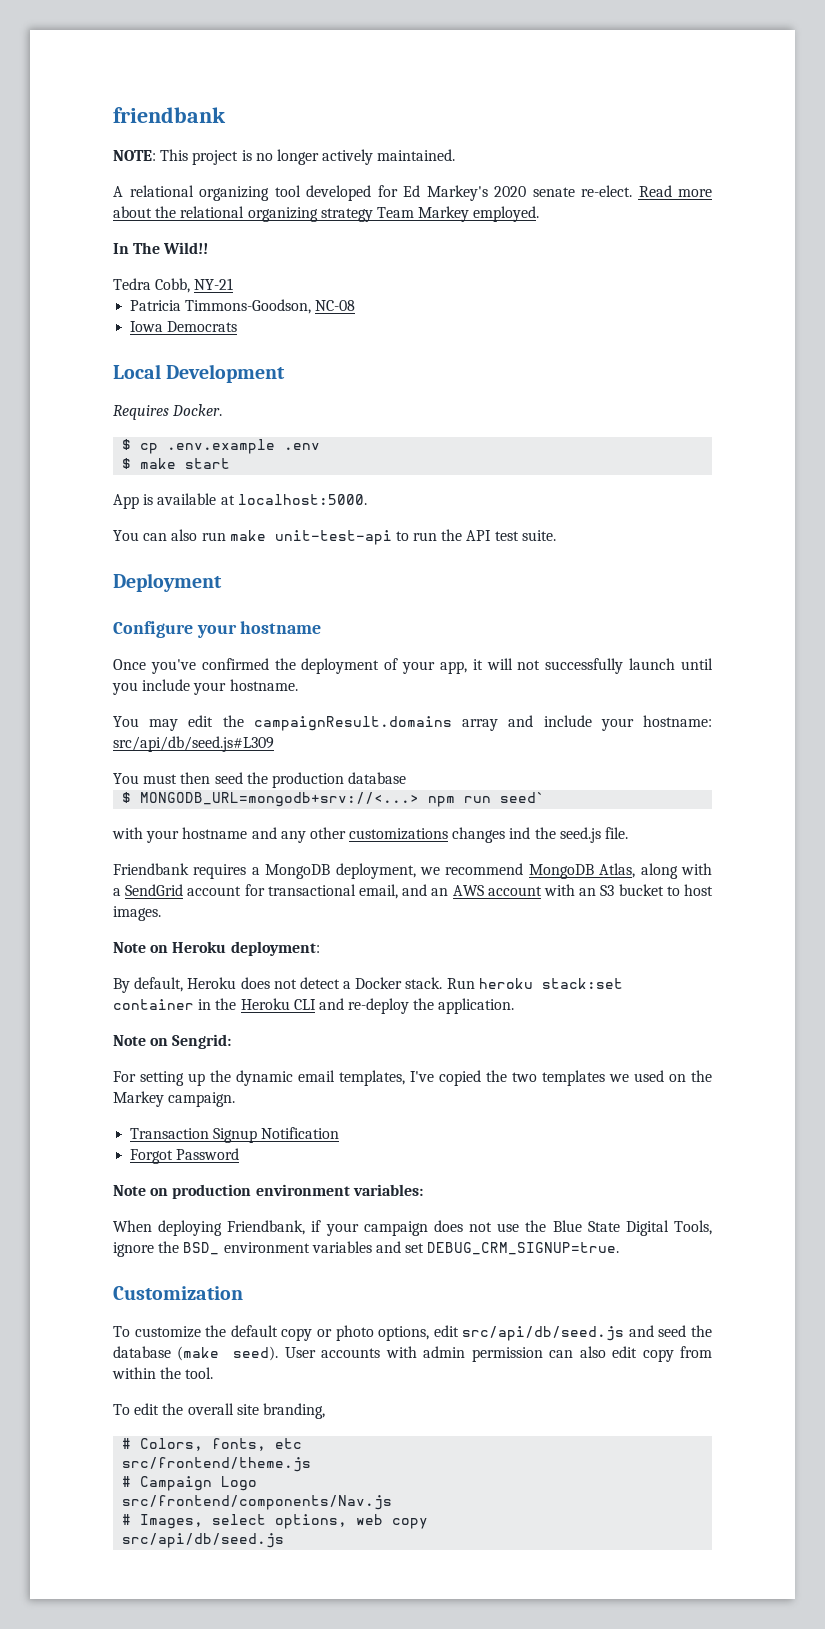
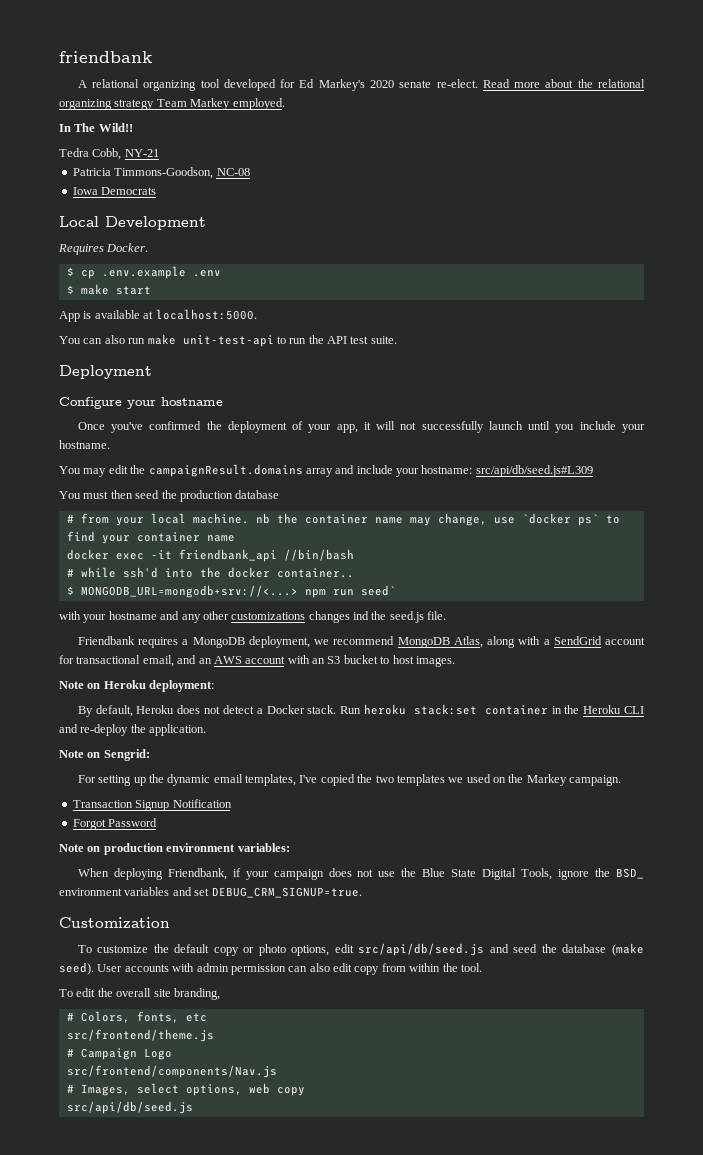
- NOTE: This project is no longer actively maintained.
+ # from your local machine. nb the container name may change, use `docker ps` to find your container name
+ docker exec -it friendbank_api //bin/bash
+ # while ssh'd into the docker container..

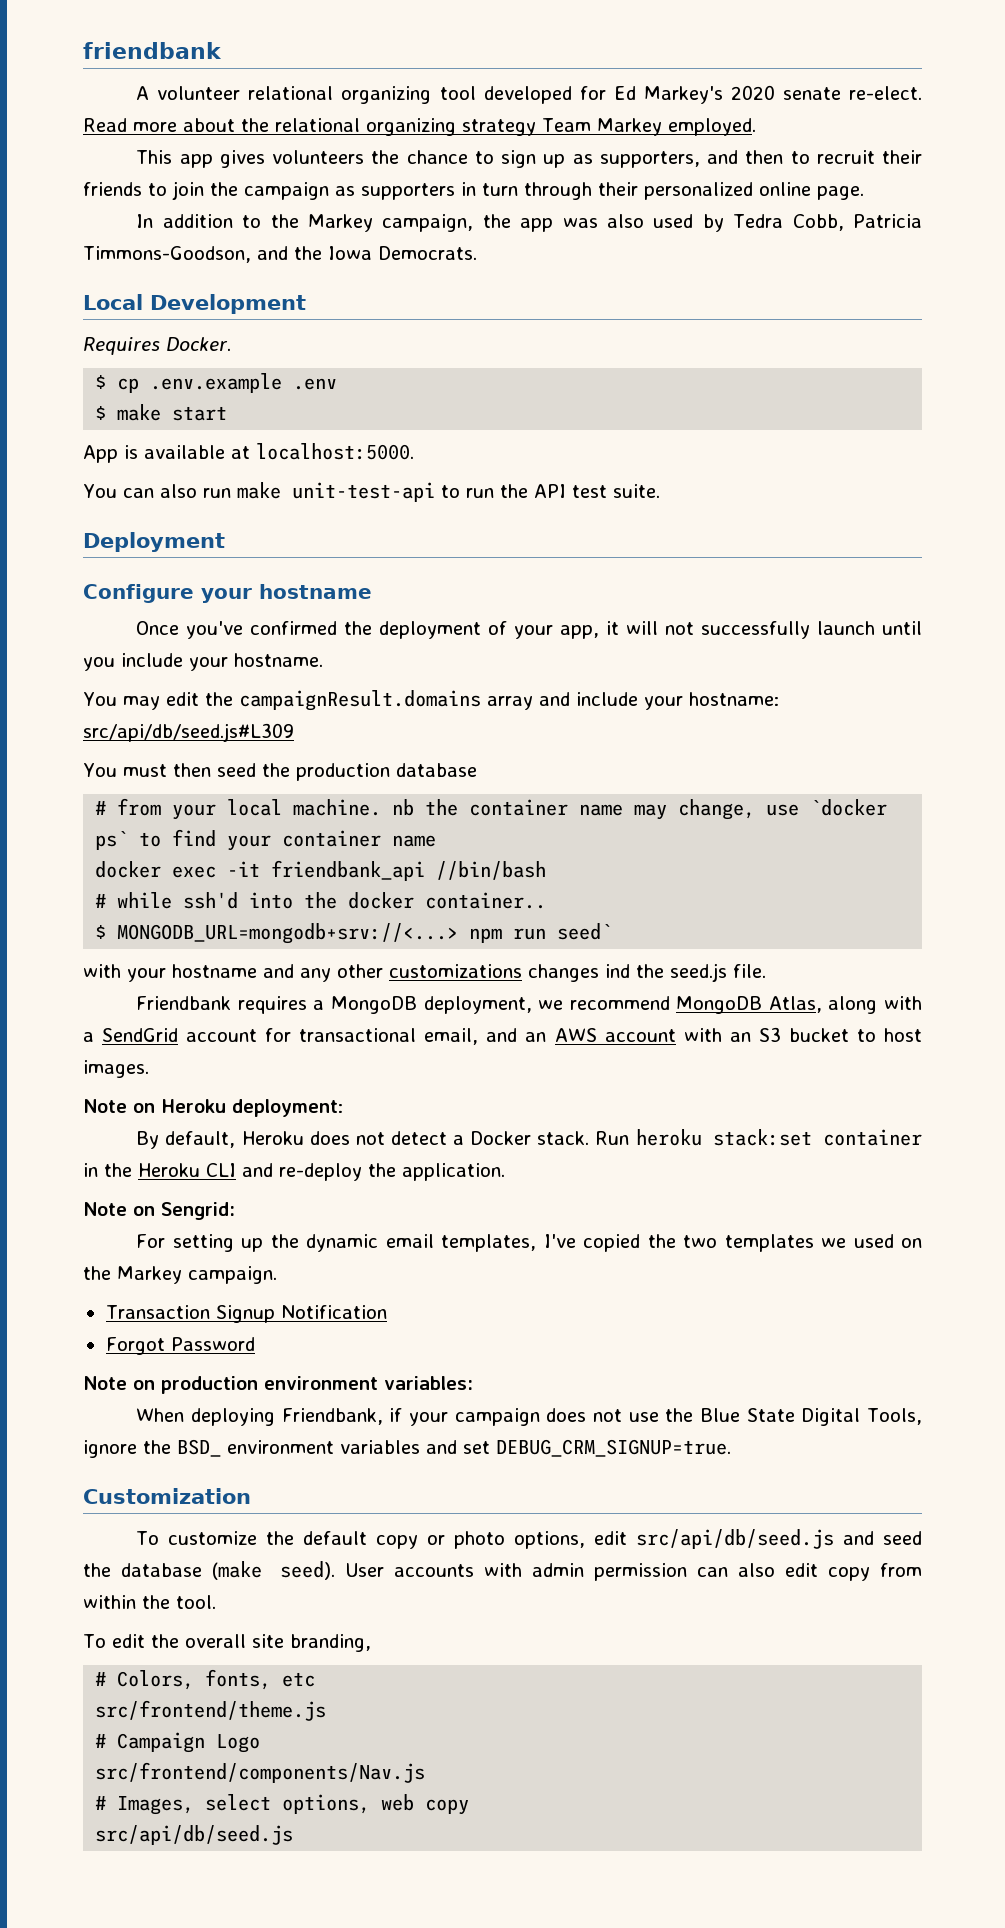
- A relational organizing tool developed for Ed Markey's 2020 senate re-elect.
+ A volunteer relational organizing tool developed for Ed Markey's 2020 senate re-elect.
- In The Wild!!
- Tedra Cobb, NY-21
- Patricia Timmons-Goodson, NC-08
- Iowa Democrats
+ This app gives volunteers the chance to sign up as supporters, and then to recruit their friends to join the campaign as supporters in turn through their personalized online page.
+ In addition to the Markey campaign, the app was also used by Tedra Cobb, Patricia Timmons-Goodson, and the Iowa Democrats.

